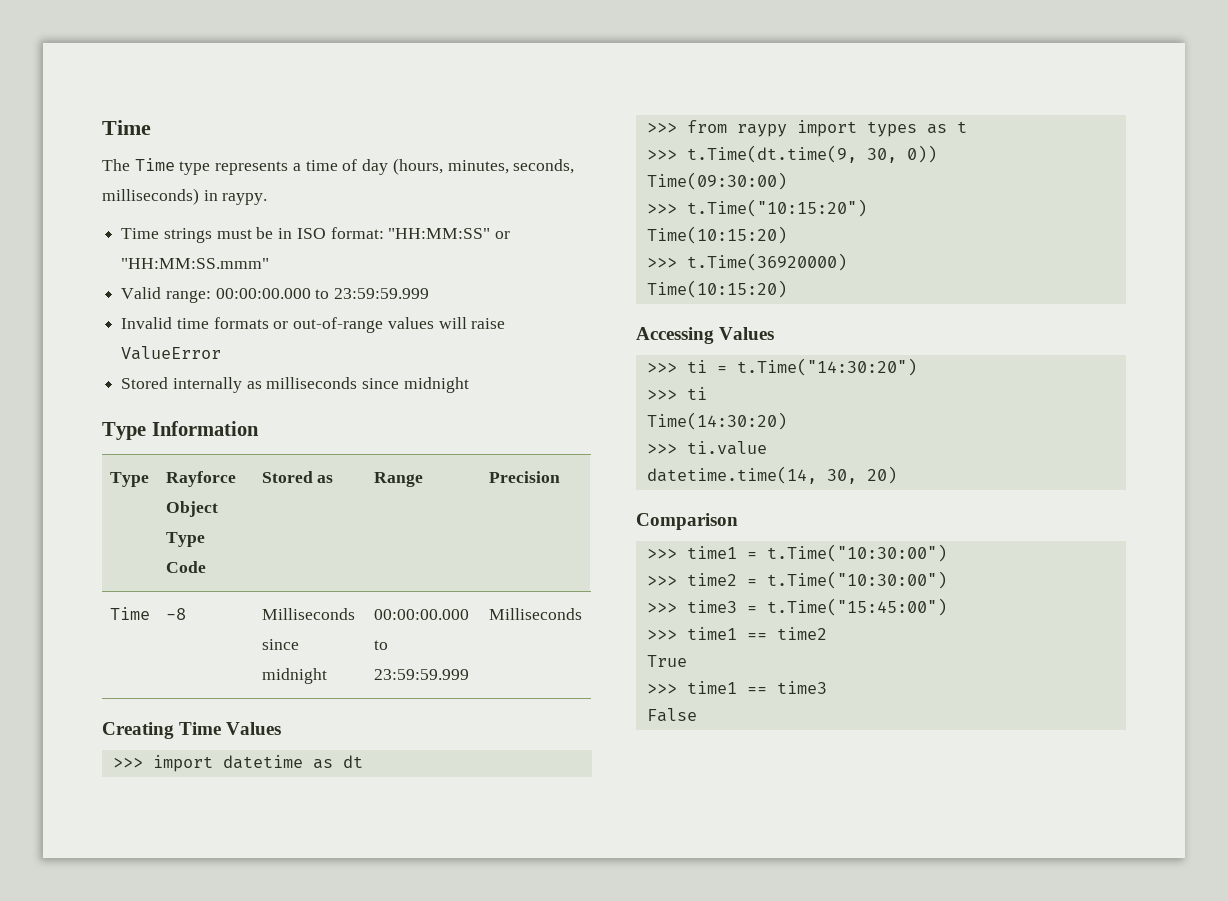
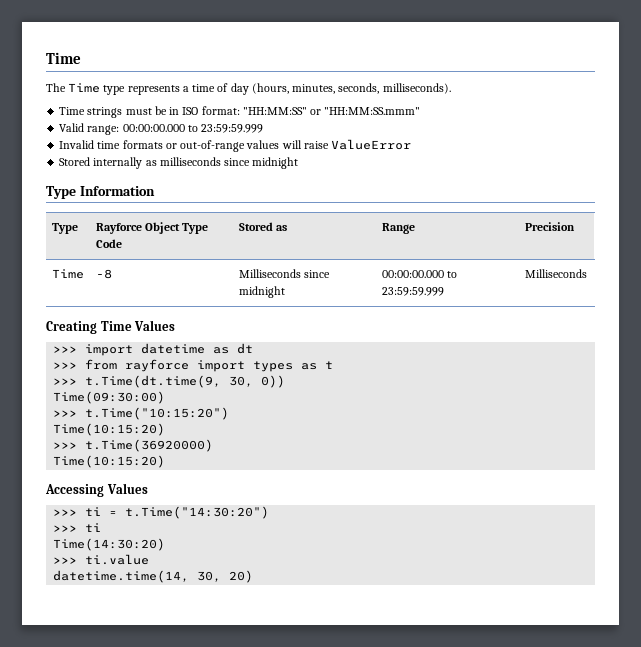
- The Time type represents a time of day (hours, minutes, seconds, milliseconds) in raypy.
+ The Time type represents a time of day (hours, minutes, seconds, milliseconds).
- >>> from raypy import types as t
+ >>> from rayforce import types as t
- Comparison
- >>> time1 = t.Time("10:30:00")
- >>> time2 = t.Time("10:30:00")
- >>> time3 = t.Time("15:45:00")
- >>> time1 == time2
- True
- >>> time1 == time3
- False

